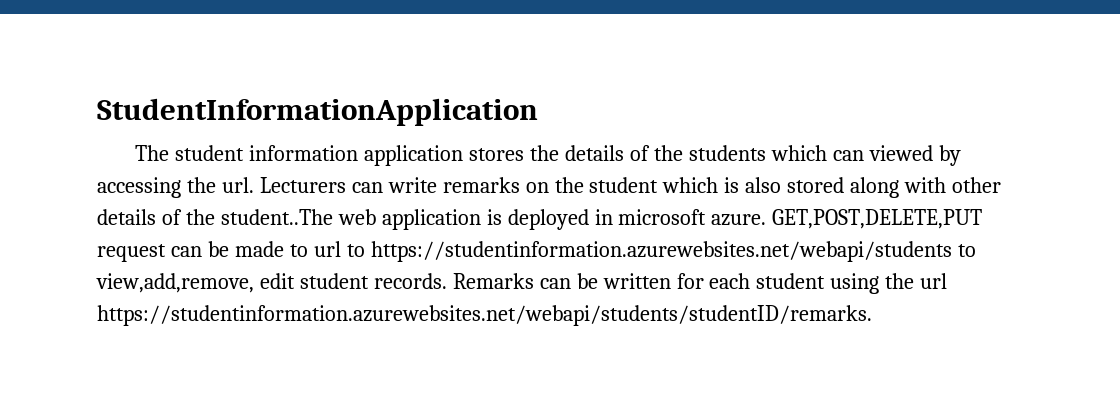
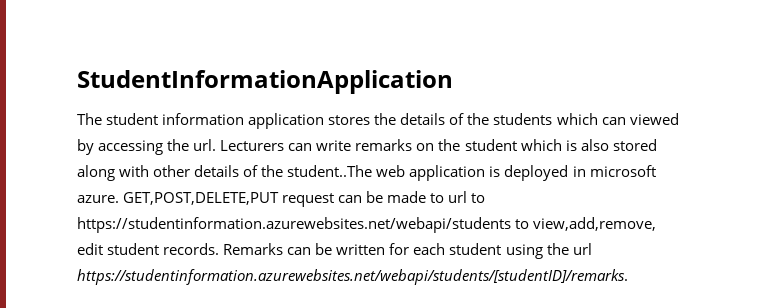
- Remarks can be written for each student using the url https://studentinformation.azurewebsites.net/webapi/students/studentID/remarks.
+ Remarks can be written for each student using the url https://studentinformation.azurewebsites.net/webapi/students/[studentID]/remarks.

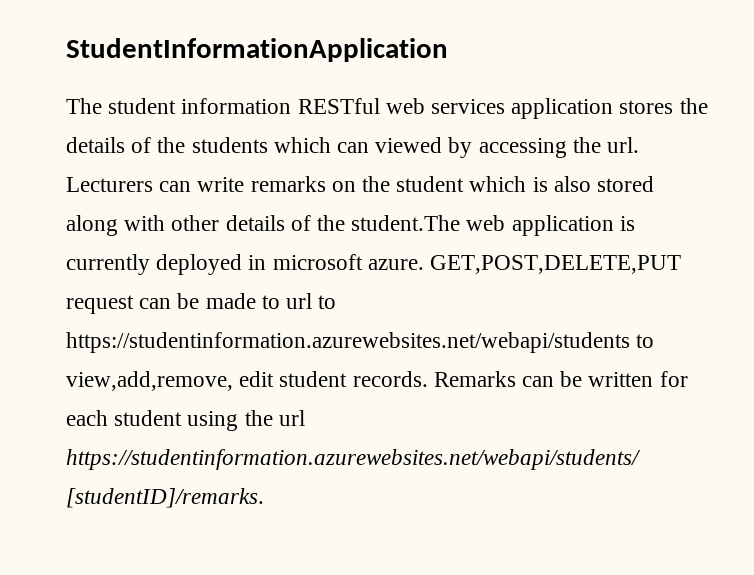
- The student information application stores the details of the students which can viewed by accessing the url.
+ The student information RESTful web services application stores the details of the students which can viewed by accessing the url.
- Lecturers can write remarks on the student which is also stored along with other details of the student..The web application is deployed in microsoft azure.
+ Lecturers can write remarks on the student which is also stored along with other details of the student.The web application is currently deployed in microsoft azure.

